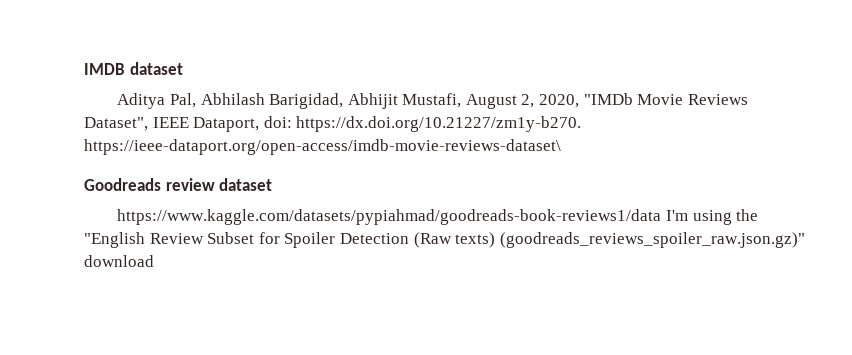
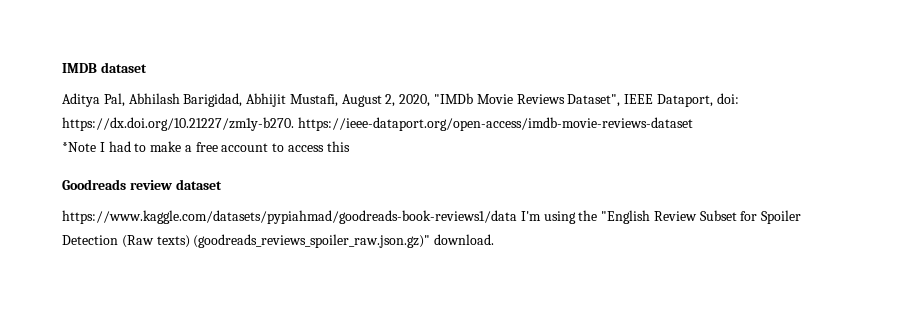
- Aditya Pal, Abhilash Barigidad, Abhijit Mustafi, August 2, 2020, "IMDb Movie Reviews Dataset", IEEE Dataport, doi: https://dx.doi.org/10.21227/zm1y-b270. https://ieee-dataport.org/open-access/imdb-movie-reviews-dataset\
+ Aditya Pal, Abhilash Barigidad, Abhijit Mustafi, August 2, 2020, "IMDb Movie Reviews Dataset", IEEE Dataport, doi: https://dx.doi.org/10.21227/zm1y-b270. https://ieee-dataport.org/open-access/imdb-movie-reviews-dataset
+ *Note I had to make a free account to access this
- https://www.kaggle.com/datasets/pypiahmad/goodreads-book-reviews1/data I'm using the "English Review Subset for Spoiler Detection (Raw texts) (goodreads_reviews_spoiler_raw.json.gz)" download
+ https://www.kaggle.com/datasets/pypiahmad/goodreads-book-reviews1/data I'm using the "English Review Subset for Spoiler Detection (Raw texts) (goodreads_reviews_spoiler_raw.json.gz)" download.

